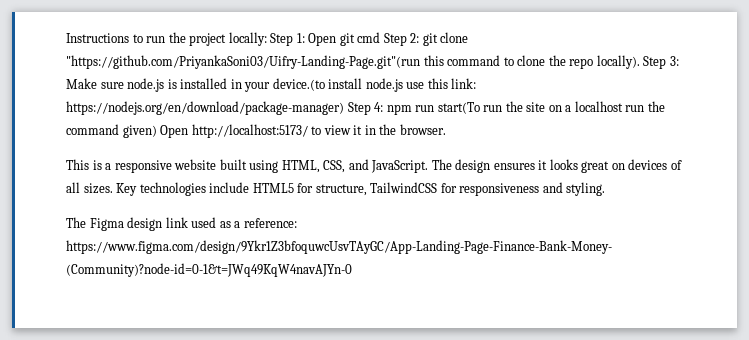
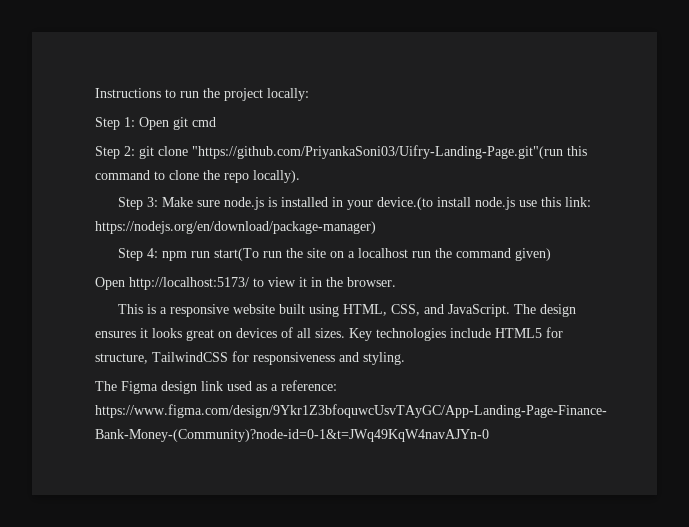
- Instructions to run the project locally: Step 1:
+ Instructions to run the project locally:
+ Step 1:
- Open git cmd Step 2:
+ Open git cmd
+ Step 2:
- git clone "https://github.com/PriyankaSoni03/Uifry-Landing-Page.git"(run this command to clone the repo locally). Step 3:
+ git clone "https://github.com/PriyankaSoni03/Uifry-Landing-Page.git"(run this command to clone the repo locally).
+ Step 3:
- https://nodejs.org/en/download/package-manager) Step 4:
+ https://nodejs.org/en/download/package-manager)
+ Step 4:
- npm run start(To run the site on a localhost run the command given) Open http://localhost:5173/ to view it in the browser.
+ npm run start(To run the site on a localhost run the command given)
+ Open http://localhost:5173/ to view it in the browser.

